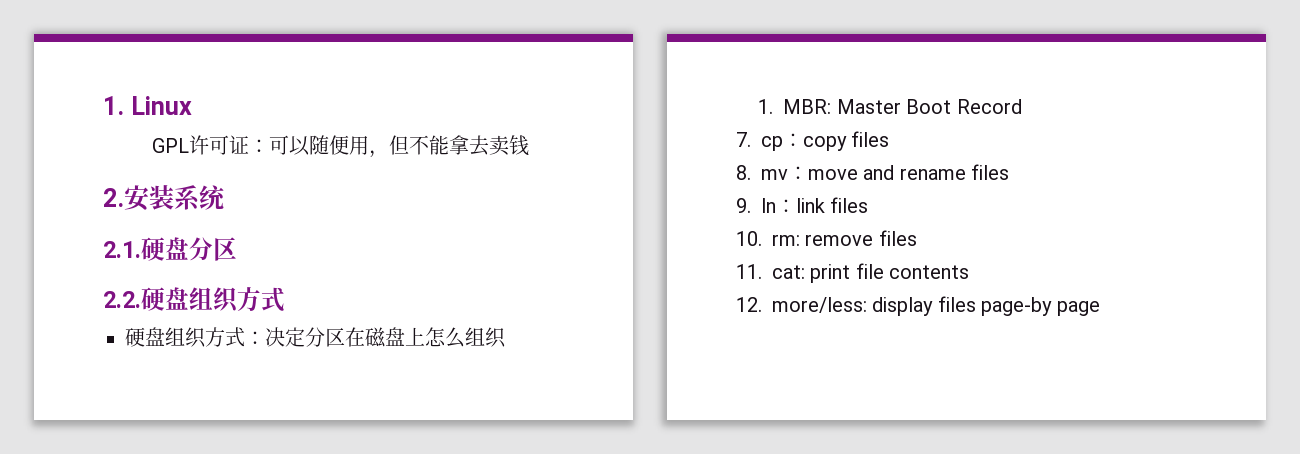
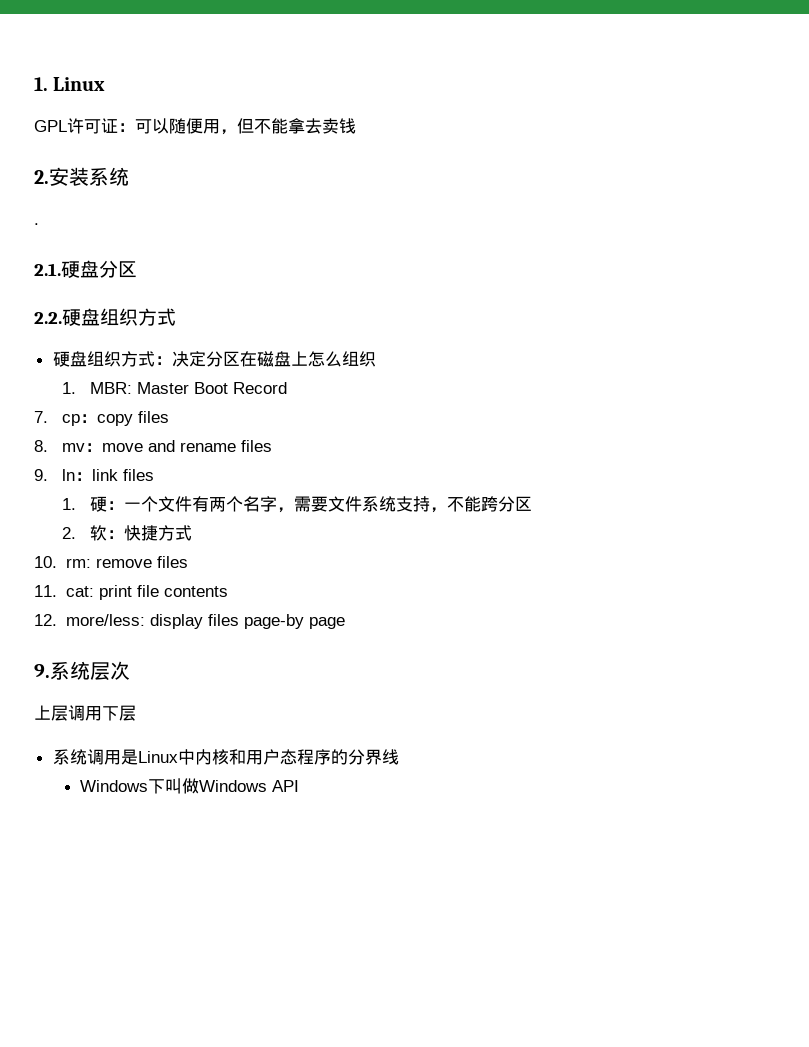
+ .
+ 1.硬：一个文件有两个名字，需要文件系统支持，不能跨分区
+ 2.软：快捷方式
+ 9.系统层次
+ 上层调用下层
+ 系统调用是Linux中内核和用户态程序的分界线
+ Windows下叫做Windows API

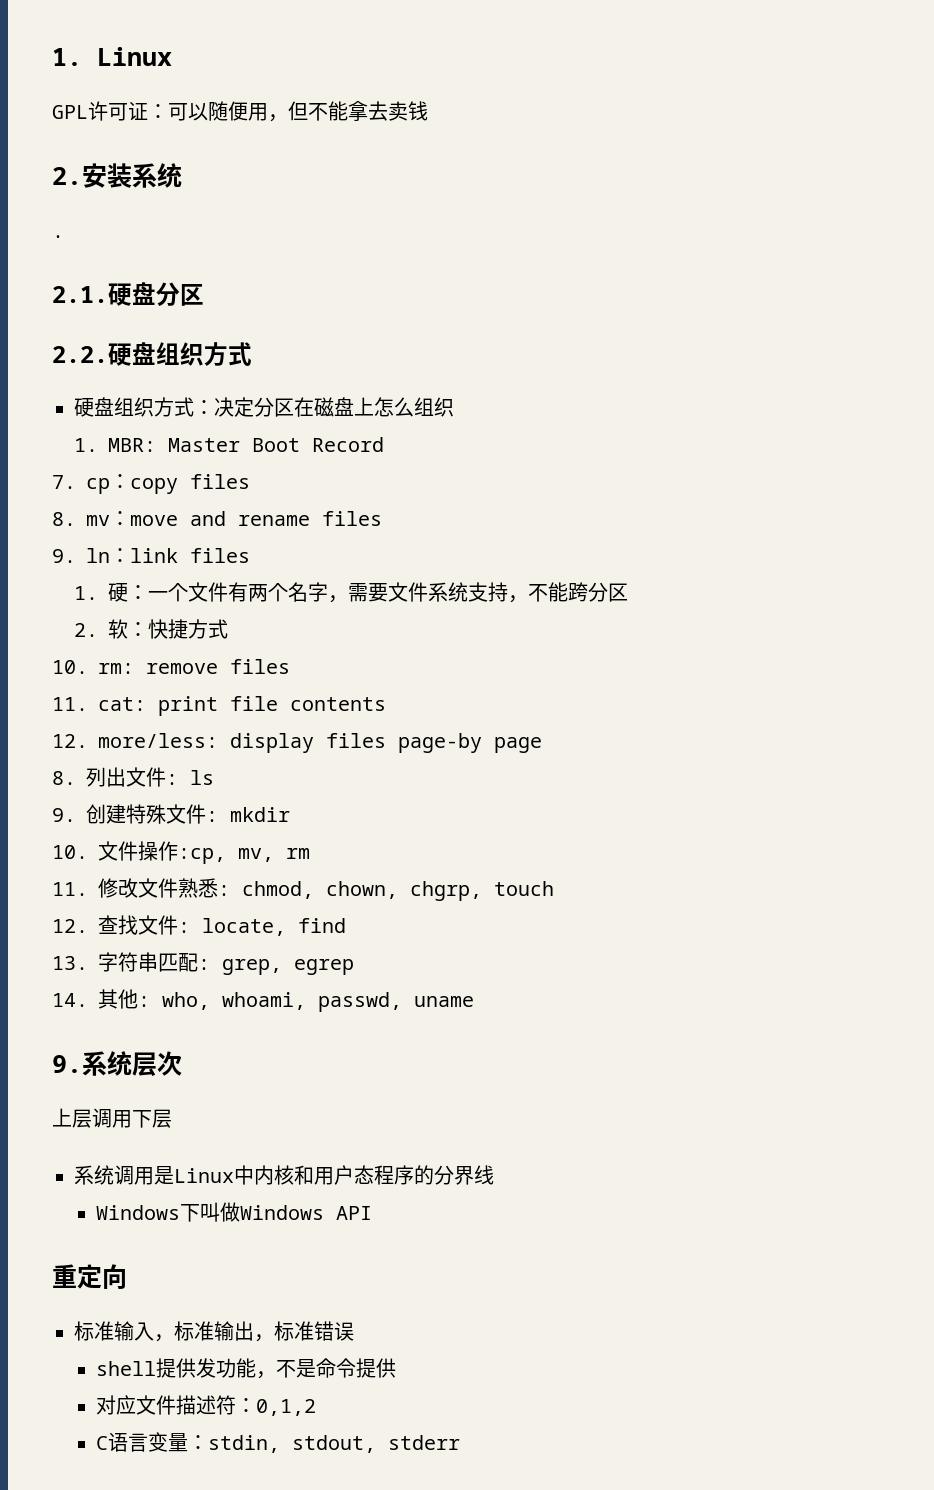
+ 8.列出文件: ls
+ 9.创建特殊文件: mkdir
+ 10.文件操作:cp, mv, rm
+ 11.修改文件熟悉: chmod, chown, chgrp, touch
+ 12.查找文件: locate, find
+ 13.字符串匹配: grep, egrep
+ 14.其他: who, whoami, passwd, uname
+ 重定向
+ 标准输入，标准输出，标准错误
+ shell提供发功能，不是命令提供
+ 对应文件描述符：0,1,2
+ C语言变量：stdin, stdout, stderr

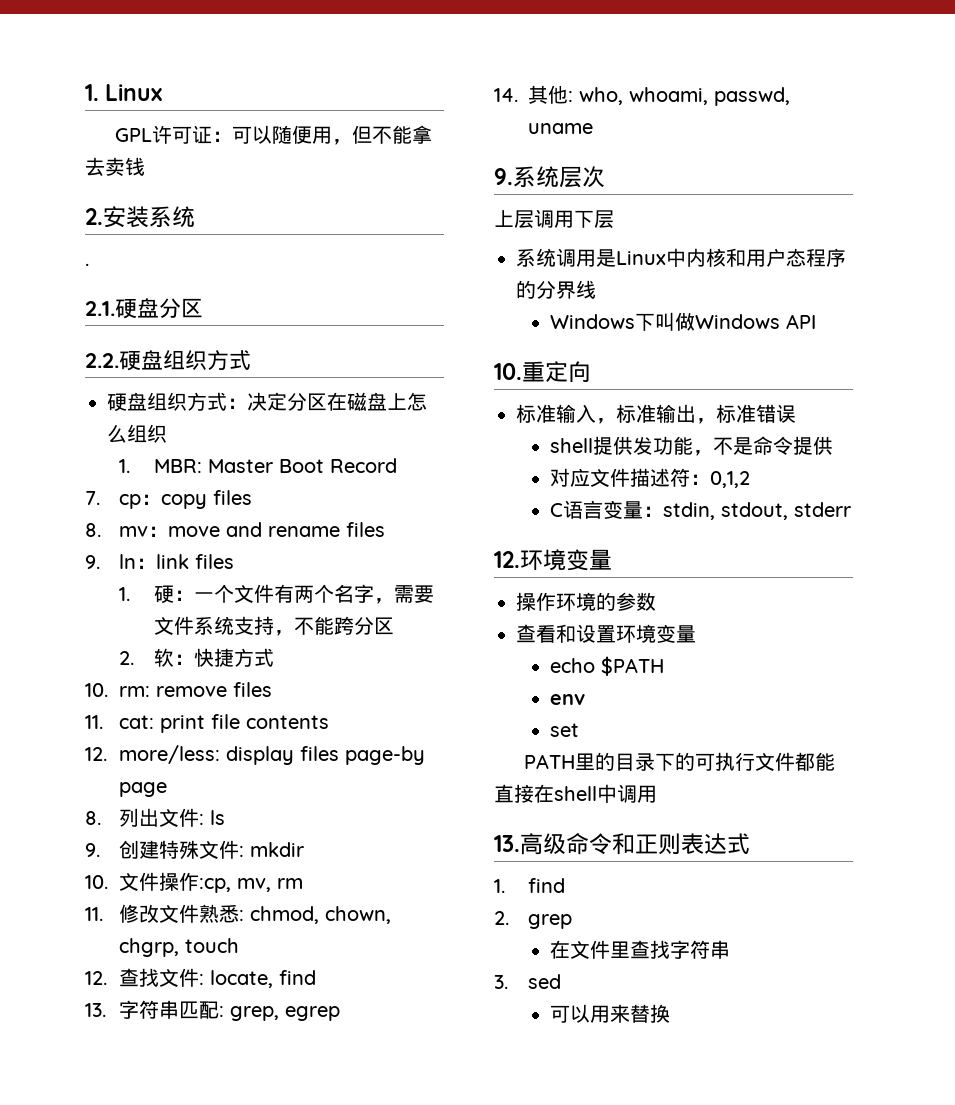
- 重定向
+ 10.重定向
+ 12.环境变量
+ 操作环境的参数
+ 查看和设置环境变量
+ echo $PATH
+ env
+ set
+ PATH里的目录下的可执行文件都能直接在shell中调用
+ 13.高级命令和正则表达式
+ 1. find
+ 2. grep
+ 在文件里查找字符串
+ 3. sed
+ 可以用来替换

